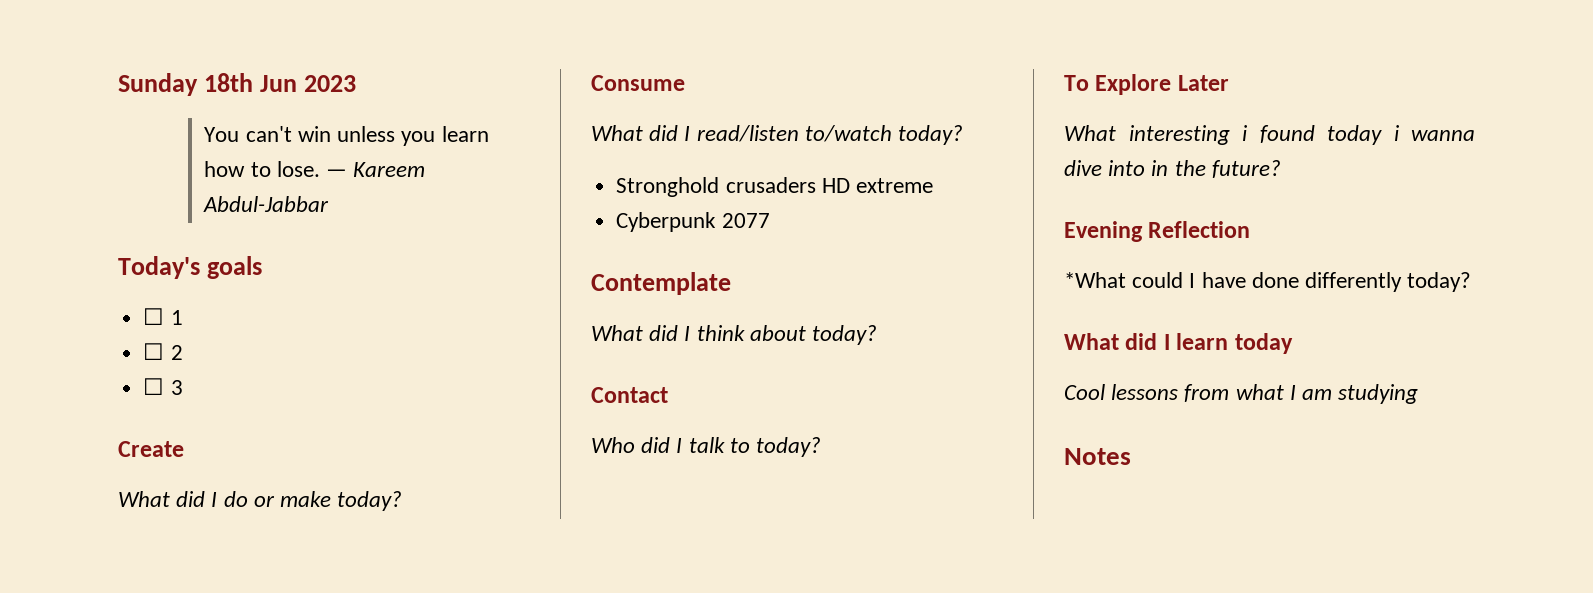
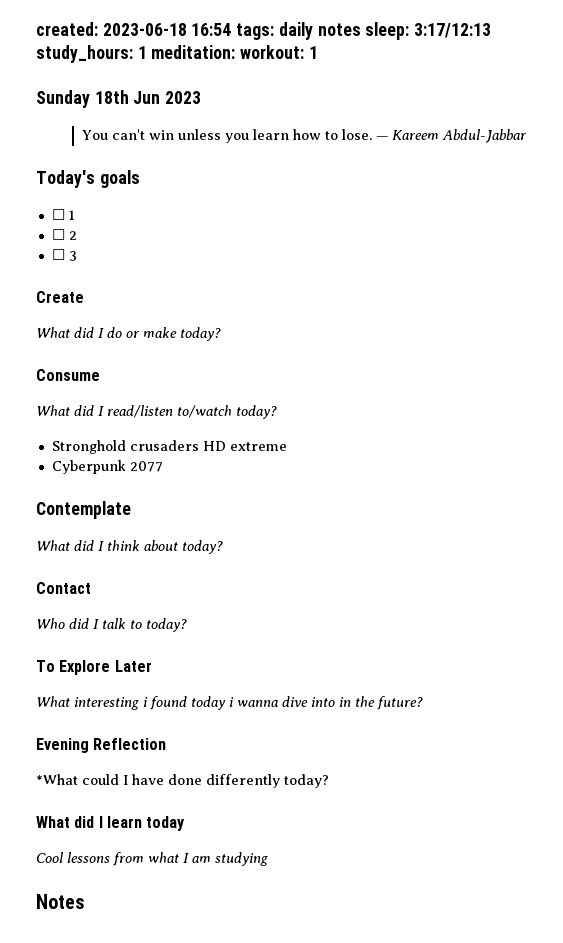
+ created: 2023-06-18 16:54 tags: daily notes sleep: 3:17/12:13 study_hours: 1 meditation: workout: 1

